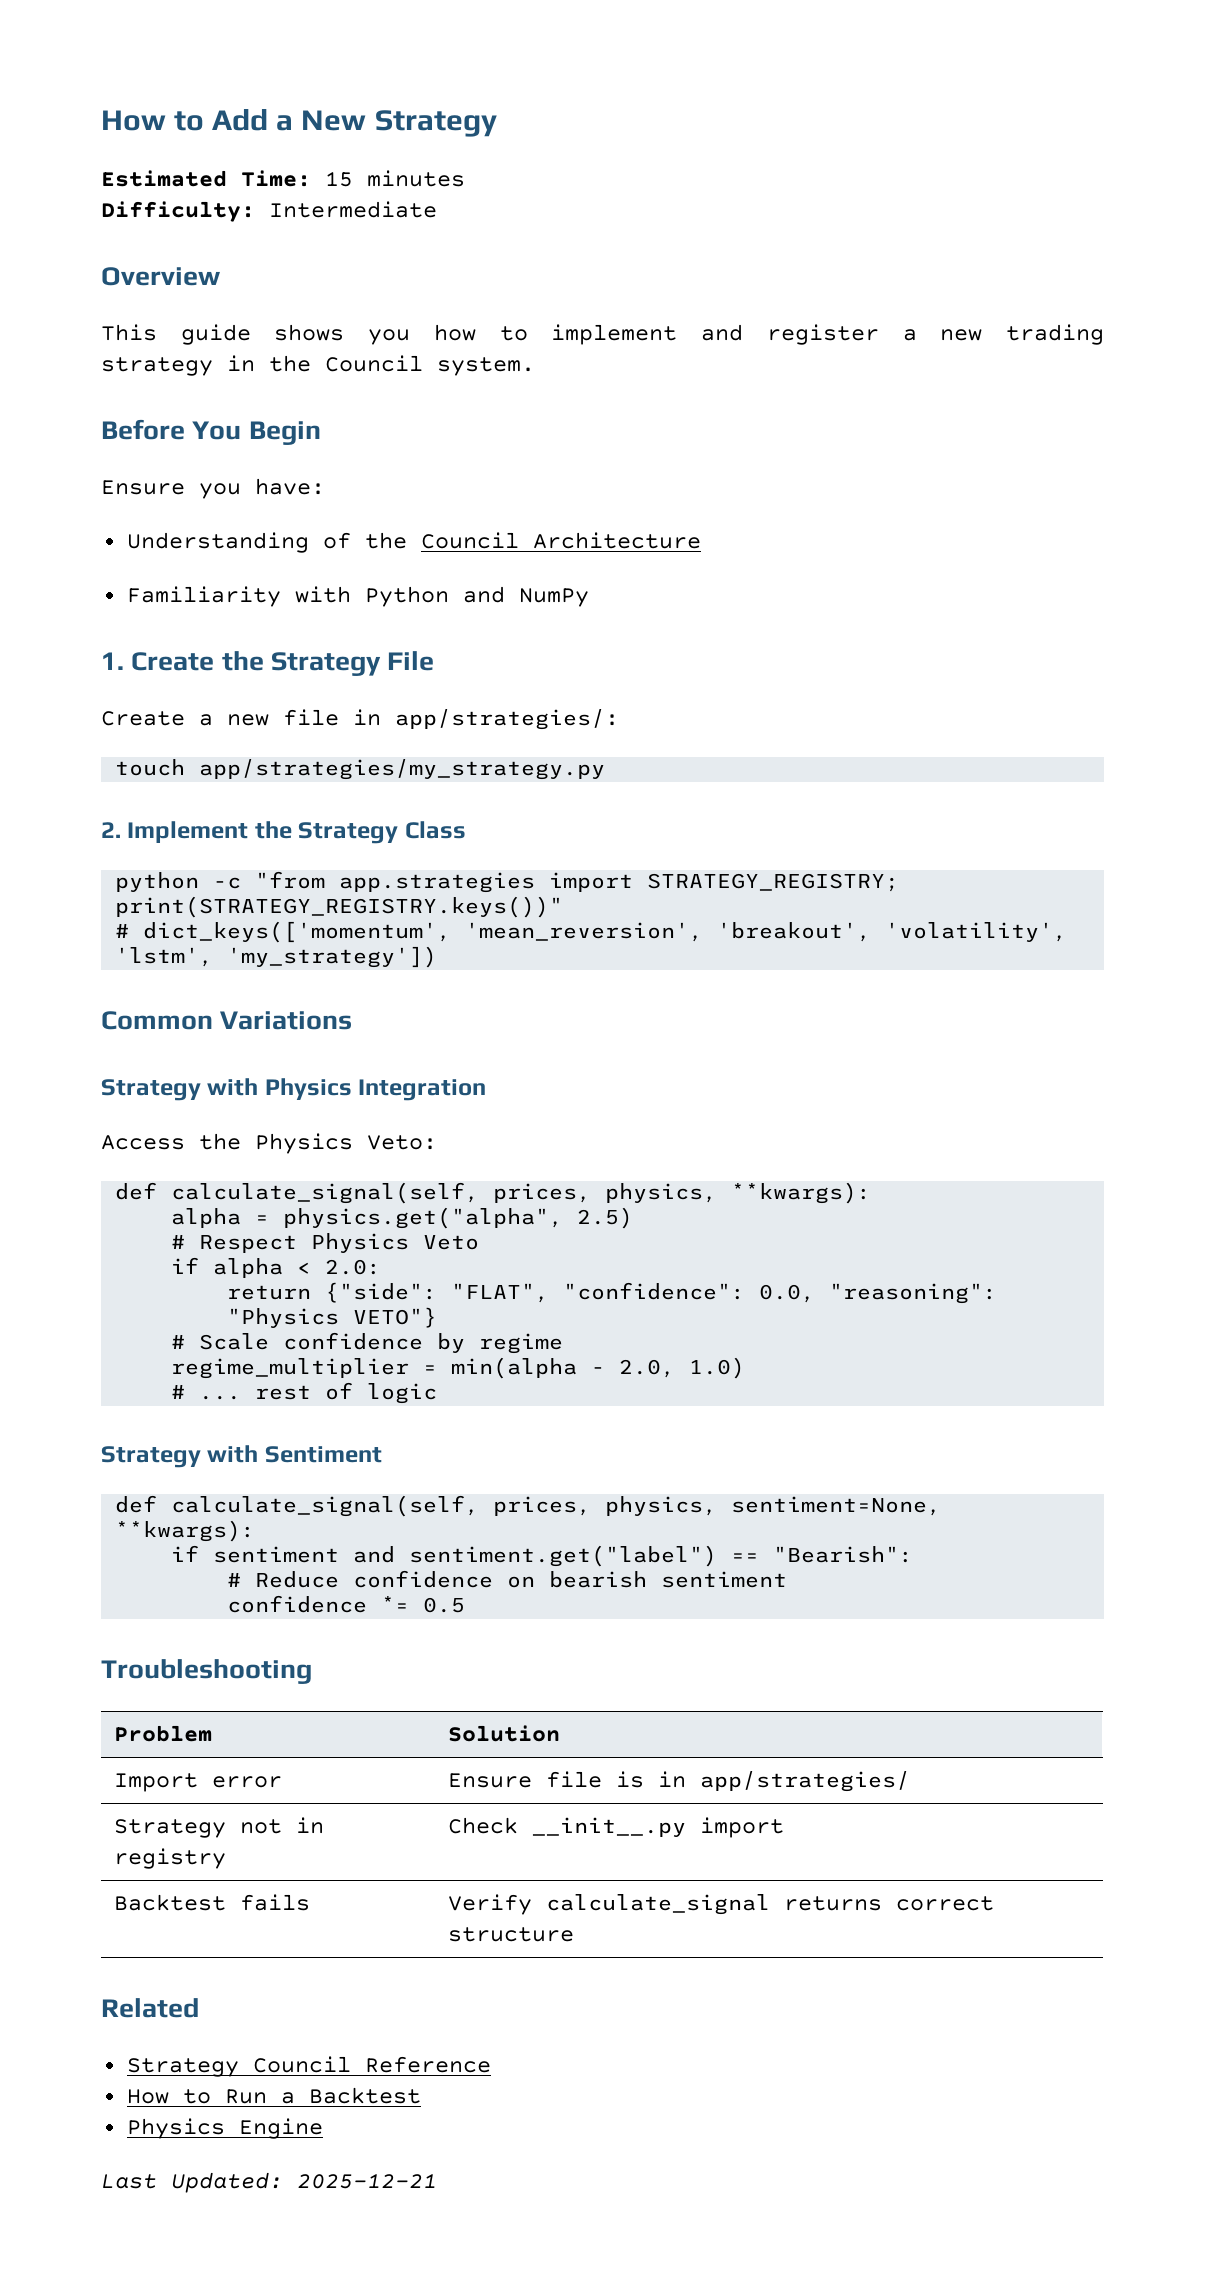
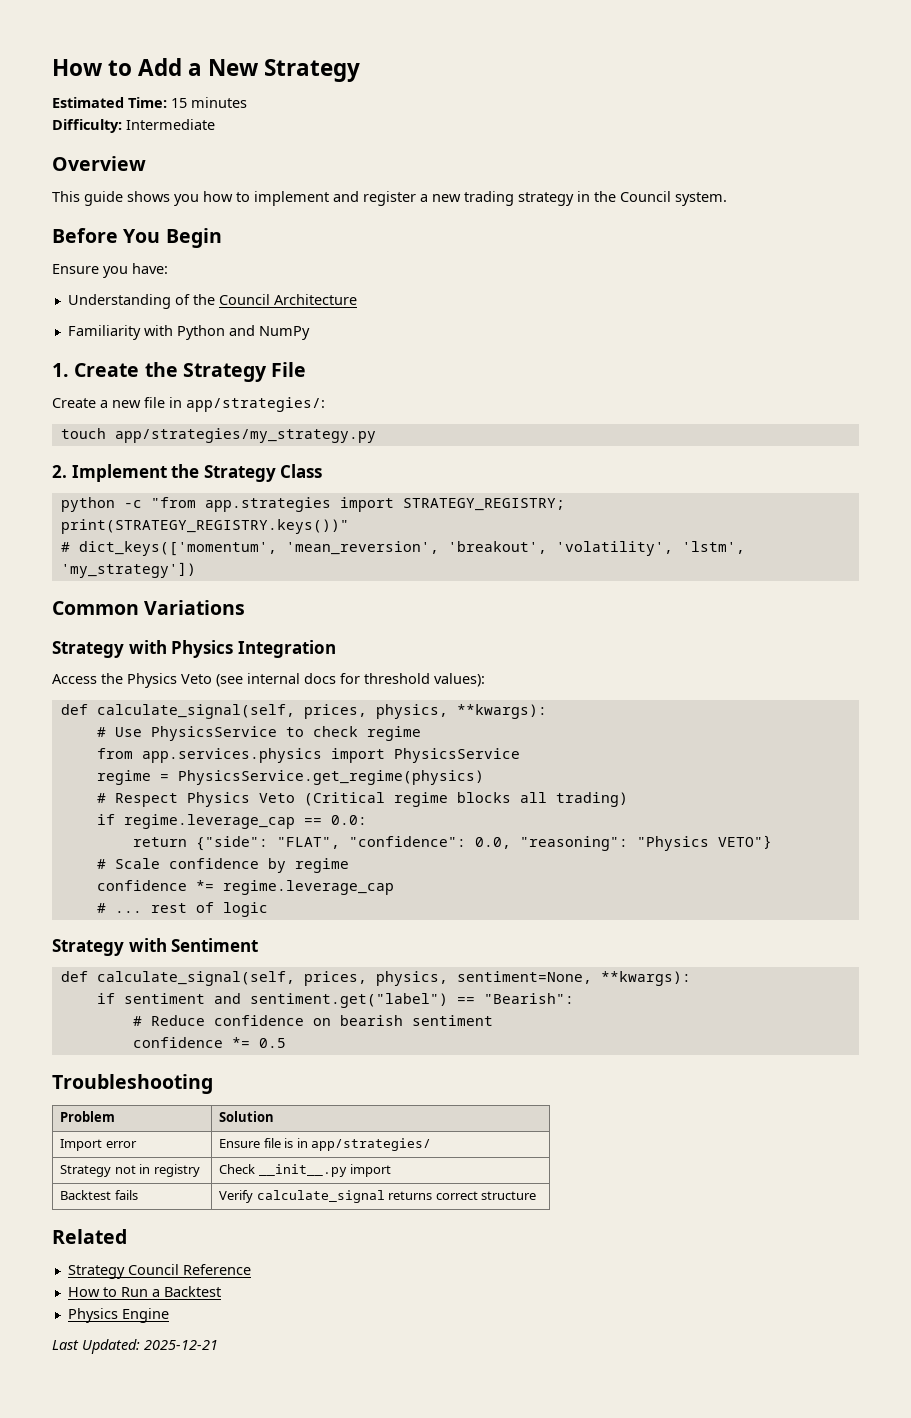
- Access the Physics Veto:
+ Access the Physics Veto (see internal docs for threshold values):
- alpha = physics.get("alpha", 2.5)
- # Respect Physics Veto
- if alpha < 2.0:
+ # Use PhysicsService to check regime
+ from app.services.physics import PhysicsService
+ regime = PhysicsService.get_regime(physics)
+ # Respect Physics Veto (Critical regime blocks all trading)
+ if regime.leverage_cap == 0.0:
- regime_multiplier = min(alpha - 2.0, 1.0)
+ confidence *= regime.leverage_cap

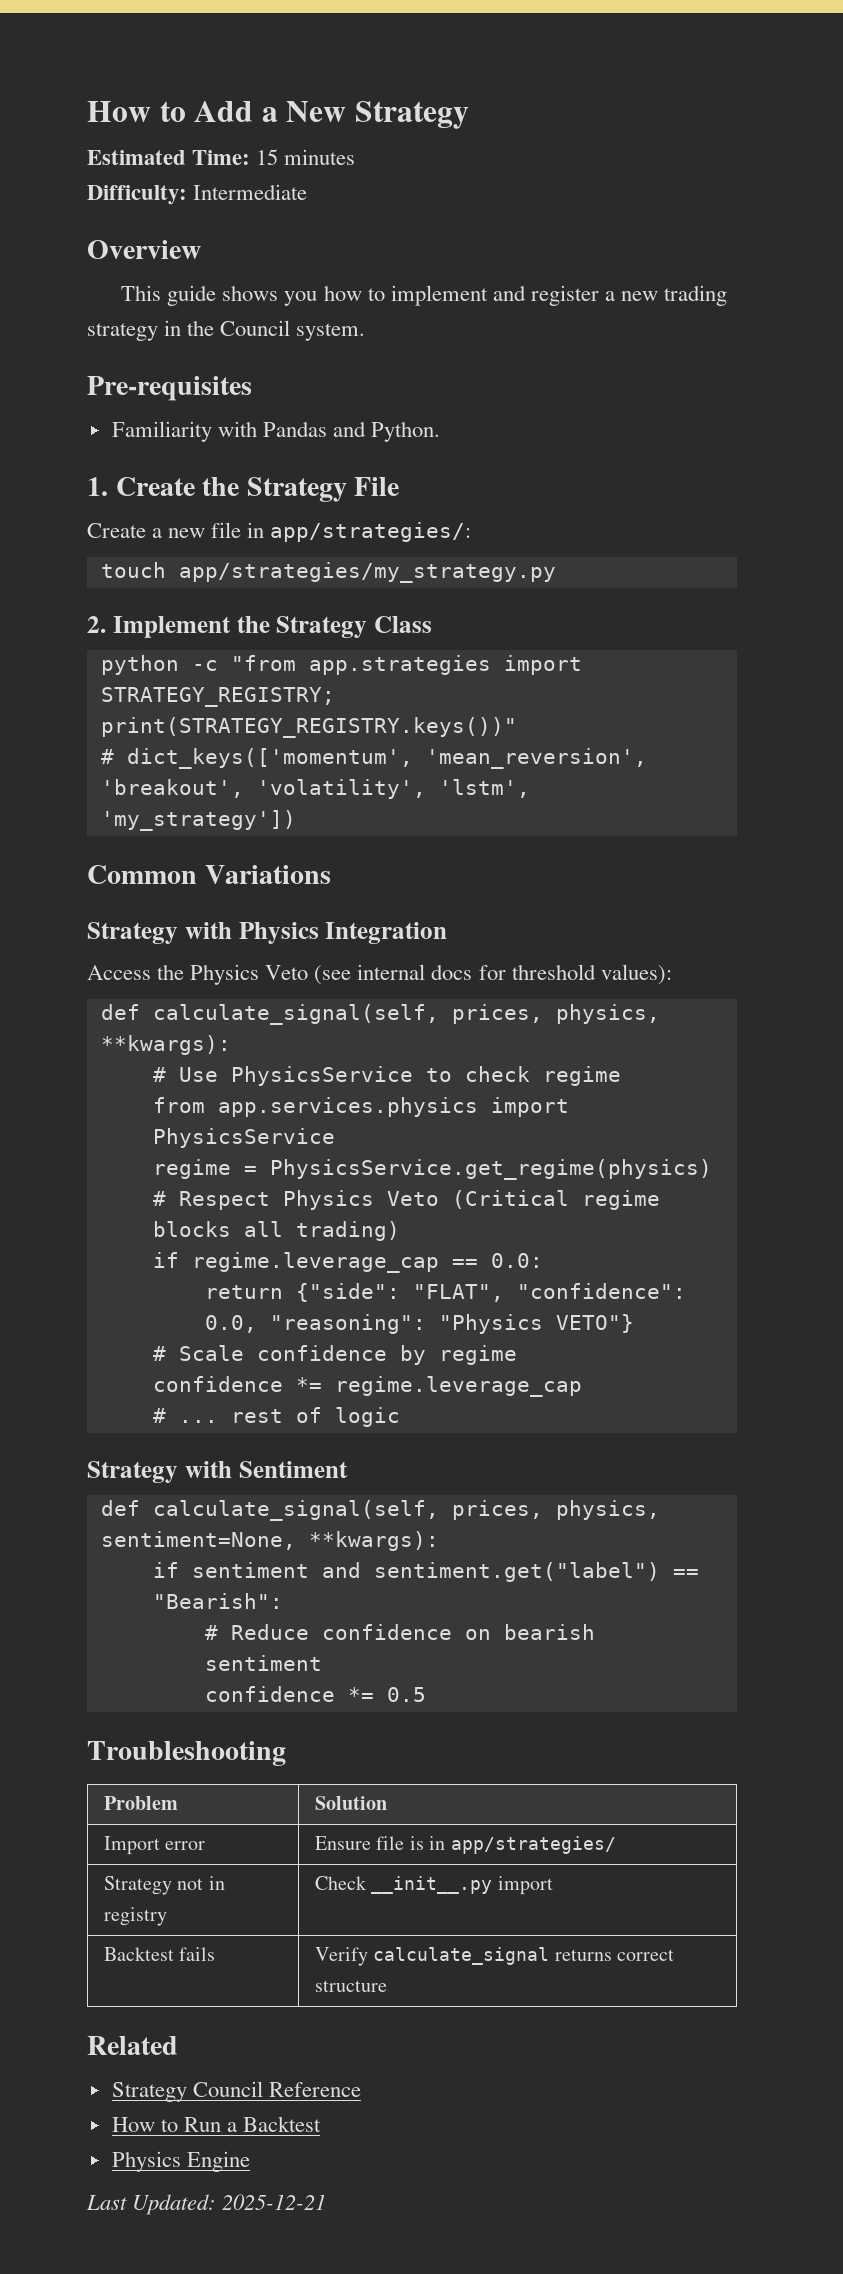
- Before You Begin
- Ensure you have:
- Understanding of the Council Architecture
+ Pre-requisites
- Familiarity with Python and NumPy
+ Familiarity with Pandas and Python.

